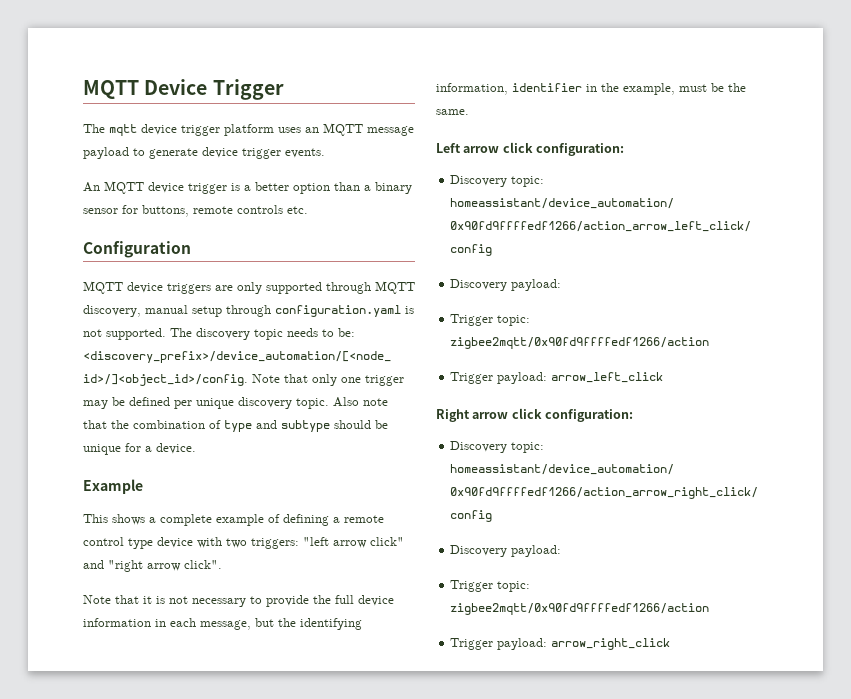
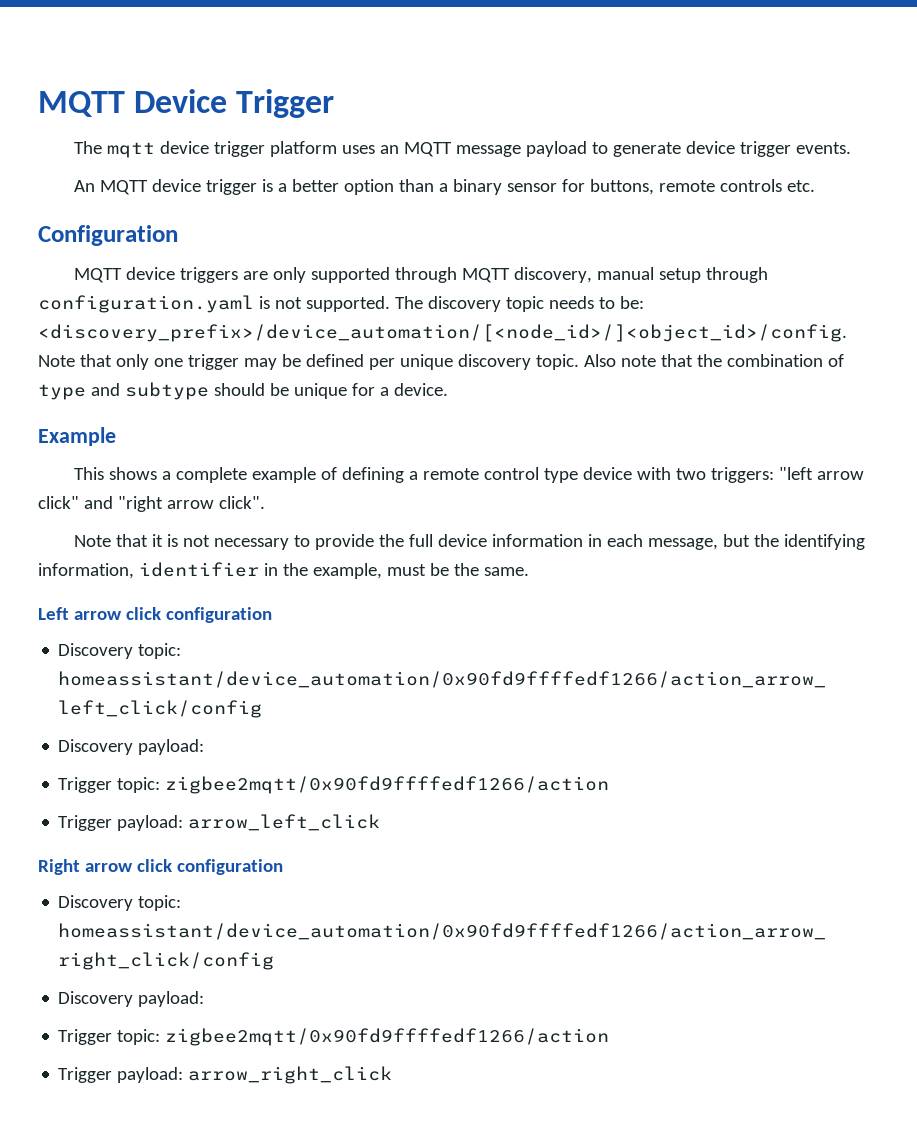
- Left arrow click configuration:
+ Left arrow click configuration
- Right arrow click configuration:
+ Right arrow click configuration

